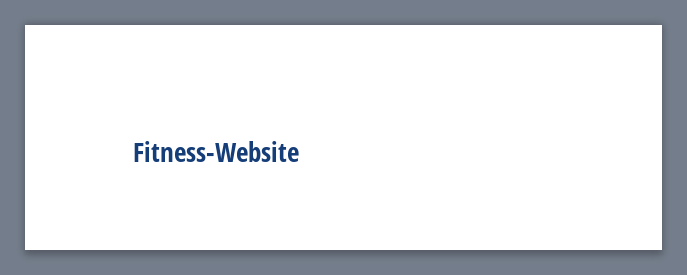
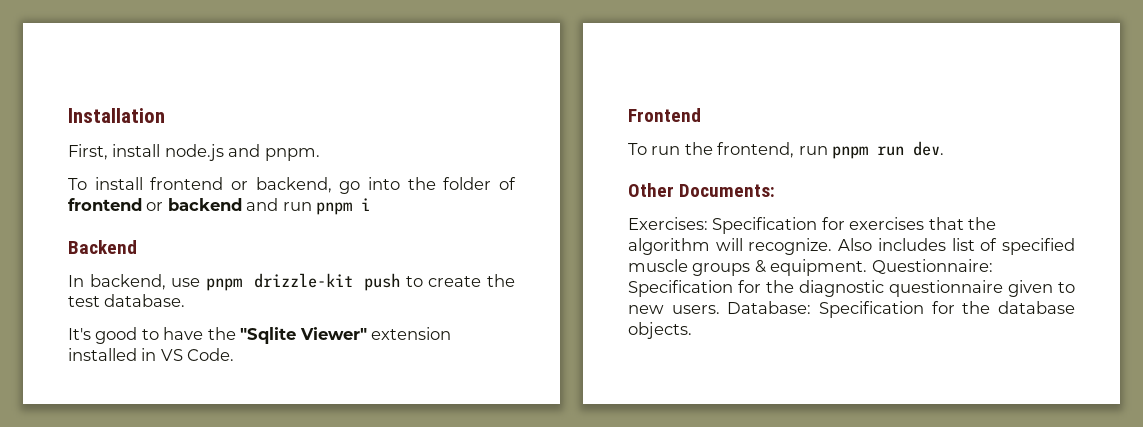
- Fitness-Website
+ Installation
+ First, install node.js and pnpm.
+ To install frontend or backend, go into the folder of frontend or backend and run pnpm i
+ Backend
+ In backend, use pnpm drizzle-kit push to create the test database.
+ It's good to have the "Sqlite Viewer" extension installed in VS Code.
+ Frontend
+ To run the frontend, run pnpm run dev.
+ Other Documents:
+ Exercises: Specification for exercises that the algorithm will recognize. Also includes list of specified muscle groups & equipment. Questionnaire: Specification for the diagnostic questionnaire given to new users. Database: Specification for the database objects.

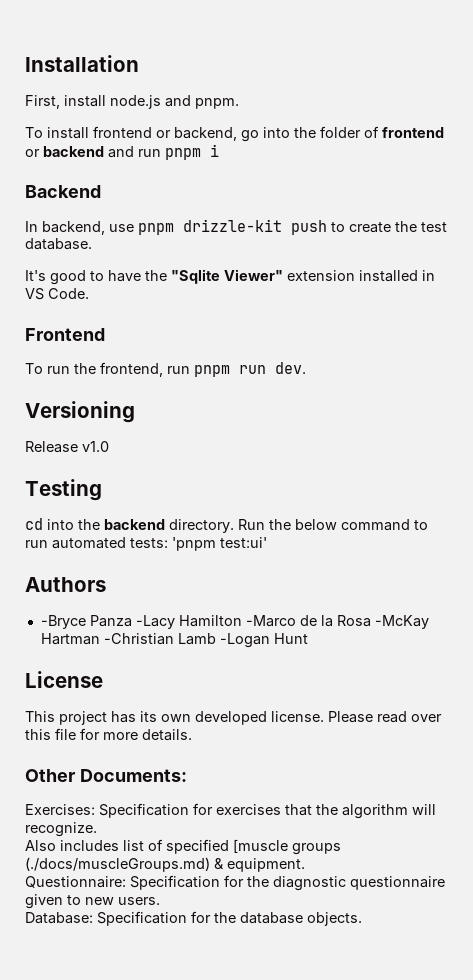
+ Versioning
+ Release v1.0
+ Testing
+ cd into the backend directory. Run the below command to run automated tests: 'pnpm test:ui'
+ Authors
+ -Bryce Panza -Lacy Hamilton -Marco de la Rosa -McKay Hartman -Christian Lamb -Logan Hunt
+ License
+ This project has its own developed license. Please read over this file for more details.
- Exercises: Specification for exercises that the algorithm will recognize. Also includes list of specified muscle groups & equipment. Questionnaire: Specification for the diagnostic questionnaire given to new users. Database: Specification for the database objects.
+ Exercises: Specification for exercises that the algorithm will recognize.
+ Also includes list of specified [muscle groups (./docs/muscleGroups.md) & equipment.
+ Questionnaire: Specification for the diagnostic questionnaire given to new users.
+ Database: Specification for the database objects.

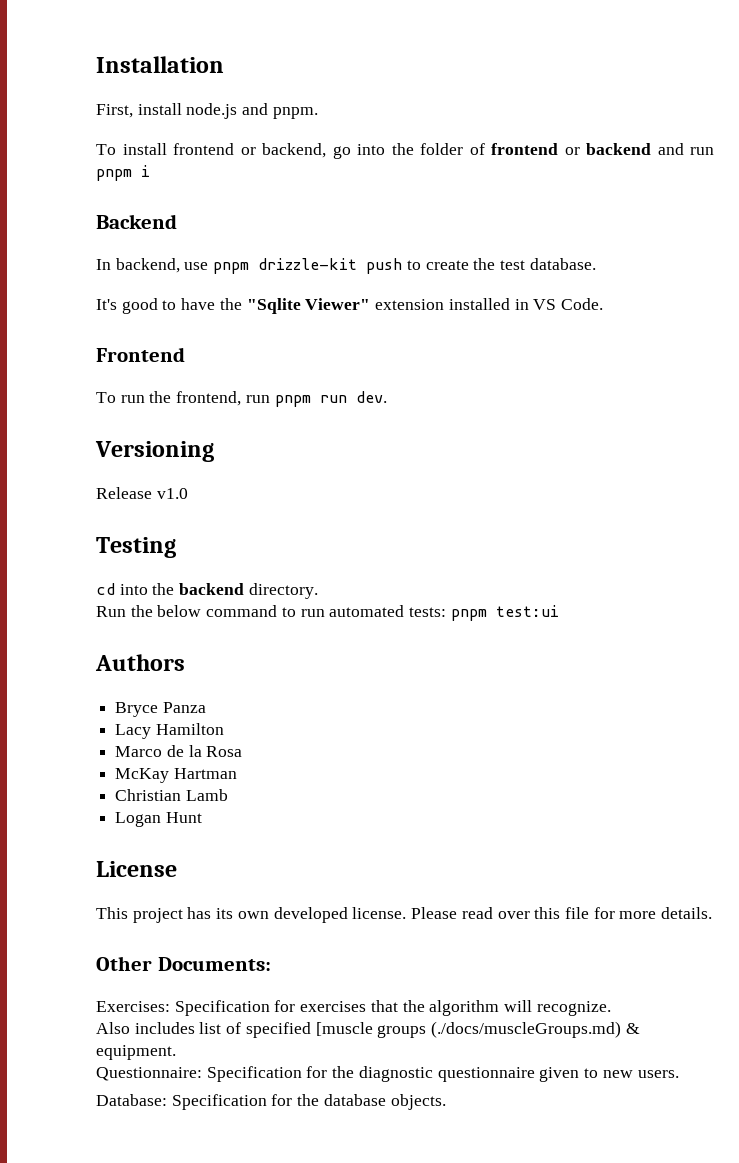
- cd into the backend directory. Run the below command to run automated tests: 'pnpm test:ui'
+ cd into the backend directory.
+ Run the below command to run automated tests: pnpm test:ui
- -Bryce Panza -Lacy Hamilton -Marco de la Rosa -McKay Hartman -Christian Lamb -Logan Hunt
+ Bryce Panza
+ Lacy Hamilton
+ Marco de la Rosa
+ McKay Hartman
+ Christian Lamb
+ Logan Hunt

